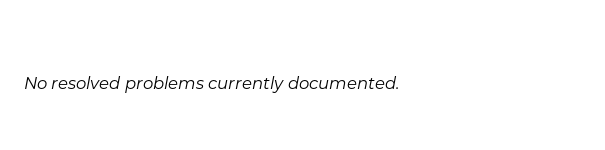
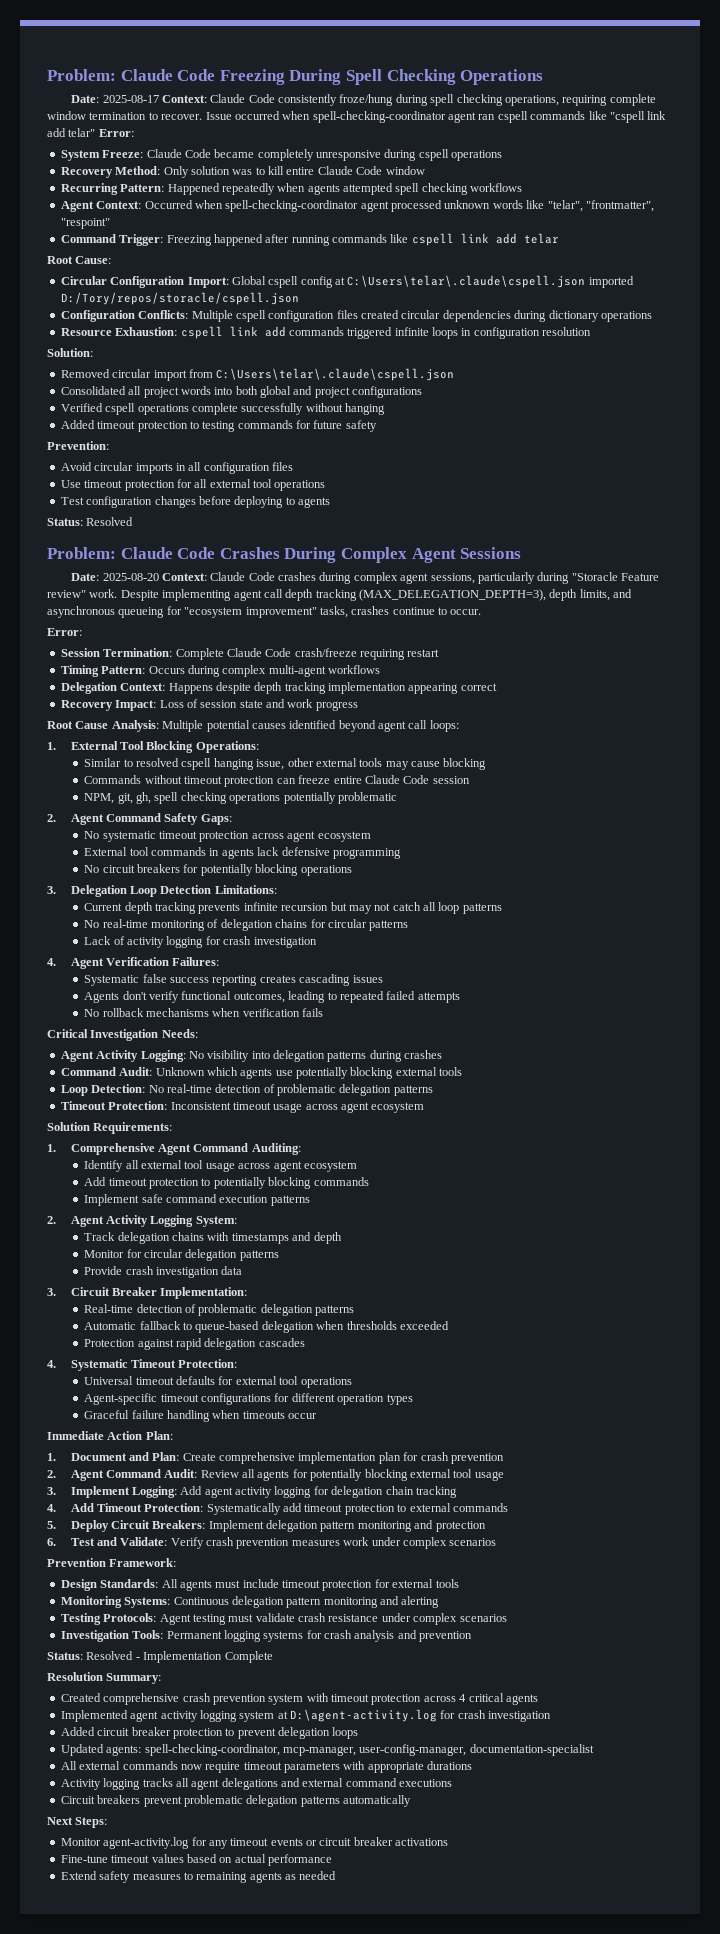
- No resolved problems currently documented.
+ Problem: Claude Code Freezing During Spell Checking Operations
+ Date: 2025-08-17 Context: Claude Code consistently froze/hung during spell checking operations, requiring complete window termination to recover. Issue occurred when spell-checking-coordinator agent ran cspell commands like "cspell link add telar" Error:
+ System Freeze: Claude Code became completely unresponsive during cspell operations
+ Recovery Method: Only solution was to kill entire Claude Code window
+ Recurring Pattern: Happened repeatedly when agents attempted spell checking workflows
+ Agent Context: Occurred when spell-checking-coordinator agent processed unknown words like "telar", "frontmatter", "respoint"
+ Command Trigger: Freezing happened after running commands like cspell link add telar
+ Root Cause:
+ Circular Configuration Import: Global cspell config at C:\Users\telar\.claude\cspell.json imported D:/Tory/repos/storacle/cspell.json
+ Configuration Conflicts: Multiple cspell configuration files created circular dependencies during dictionary operations
+ Resource Exhaustion: cspell link add commands triggered infinite loops in configuration resolution
+ Solution:
+ Removed circular import from C:\Users\telar\.claude\cspell.json
+ Consolidated all project words into both global and project configurations
+ Verified cspell operations complete successfully without hanging
+ Added timeout protection to testing commands for future safety
+ Prevention:
+ Avoid circular imports in all configuration files
+ Use timeout protection for all external tool operations
+ Test configuration changes before deploying to agents
+ Status: Resolved
+ Problem: Claude Code Crashes During Complex Agent Sessions
+ Date: 2025-08-20 Context: Claude Code crashes during complex agent sessions, particularly during "Storacle Feature review" work. Despite implementing agent call depth tracking (MAX_DELEGATION_DEPTH=3), depth limits, and asynchronous queueing for "ecosystem improvement" tasks, crashes continue to occur.
+ Error:
+ Session Termination: Complete Claude Code crash/freeze requiring restart
+ Timing Pattern: Occurs during complex multi-agent workflows
+ Delegation Context: Happens despite depth tracking implementation appearing correct
+ Recovery Impact: Loss of session state and work progress
+ Root Cause Analysis: Multiple potential causes identified beyond agent call loops:
+ 1. External Tool Blocking Operations:
+ Similar to resolved cspell hanging issue, other external tools may cause blocking
+ Commands without timeout protection can freeze entire Claude Code session
+ NPM, git, gh, spell checking operations potentially problematic
+ 2. Agent Command Safety Gaps:
+ No systematic timeout protection across agent ecosystem
+ External tool commands in agents lack defensive programming
+ No circuit breakers for potentially blocking operations
+ 3. Delegation Loop Detection Limitations:
+ Current depth tracking prevents infinite recursion but may not catch all loop patterns
+ No real-time monitoring of delegation chains for circular patterns
+ Lack of activity logging for crash investigation
+ 4. Agent Verification Failures:
+ Systematic false success reporting creates cascading issues
+ Agents don't verify functional outcomes, leading to repeated failed attempts
+ No rollback mechanisms when verification fails
+ Critical Investigation Needs:
+ Agent Activity Logging: No visibility into delegation patterns during crashes
+ Command Audit: Unknown which agents use potentially blocking external tools
+ Loop Detection: No real-time detection of problematic delegation patterns
+ Timeout Protection: Inconsistent timeout usage across agent ecosystem
+ Solution Requirements:
+ 1. Comprehensive Agent Command Auditing:
+ Identify all external tool usage across agent ecosystem
+ Add timeout protection to potentially blocking commands
+ Implement safe command execution patterns
+ 2. Agent Activity Logging System:
+ Track delegation chains with timestamps and depth
+ Monitor for circular delegation patterns
+ Provide crash investigation data
+ 3. Circuit Breaker Implementation:
+ Real-time detection of problematic delegation patterns
+ Automatic fallback to queue-based delegation when thresholds exceeded
+ Protection against rapid delegation cascades
+ 4. Systematic Timeout Protection:
+ Universal timeout defaults for external tool operations
+ Agent-specific timeout configurations for different operation types
+ Graceful failure handling when timeouts occur
+ Immediate Action Plan:
+ 1. Document and Plan: Create comprehensive implementation plan for crash prevention
+ 2. Agent Command Audit: Review all agents for potentially blocking external tool usage
+ 3. Implement Logging: Add agent activity logging for delegation chain tracking
+ 4. Add Timeout Protection: Systematically add timeout protection to external commands
+ 5. Deploy Circuit Breakers: Implement delegation pattern monitoring and protection
+ 6. Test and Validate: Verify crash prevention measures work under complex scenarios
+ Prevention Framework:
+ Design Standards: All agents must include timeout protection for external tools
+ Monitoring Systems: Continuous delegation pattern monitoring and alerting
+ Testing Protocols: Agent testing must validate crash resistance under complex scenarios
+ Investigation Tools: Permanent logging systems for crash analysis and prevention
+ Status: Resolved - Implementation Complete
+ Resolution Summary:
+ Created comprehensive crash prevention system with timeout protection across 4 critical agents
+ Implemented agent activity logging system at D:\agent-activity.log for crash investigation
+ Added circuit breaker protection to prevent delegation loops
+ Updated agents: spell-checking-coordinator, mcp-manager, user-config-manager, documentation-specialist
+ All external commands now require timeout parameters with appropriate durations
+ Activity logging tracks all agent delegations and external command executions
+ Circuit breakers prevent problematic delegation patterns automatically
+ Next Steps:
+ Monitor agent-activity.log for any timeout events or circuit breaker activations
+ Fine-tune timeout values based on actual performance
+ Extend safety measures to remaining agents as needed

